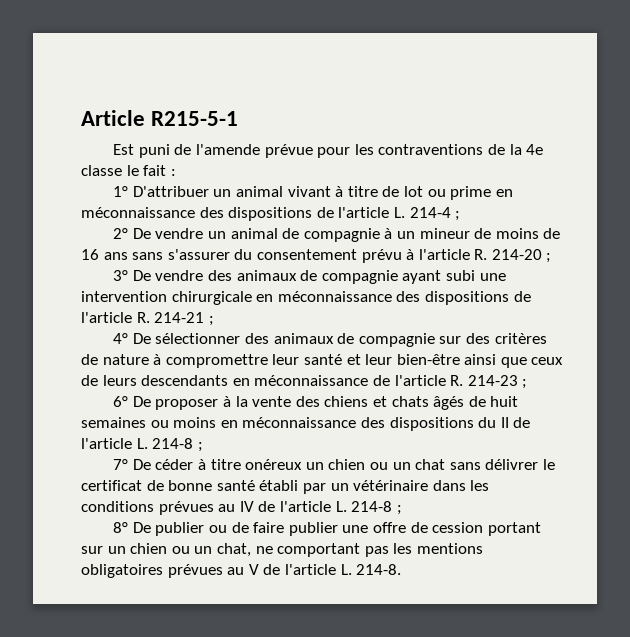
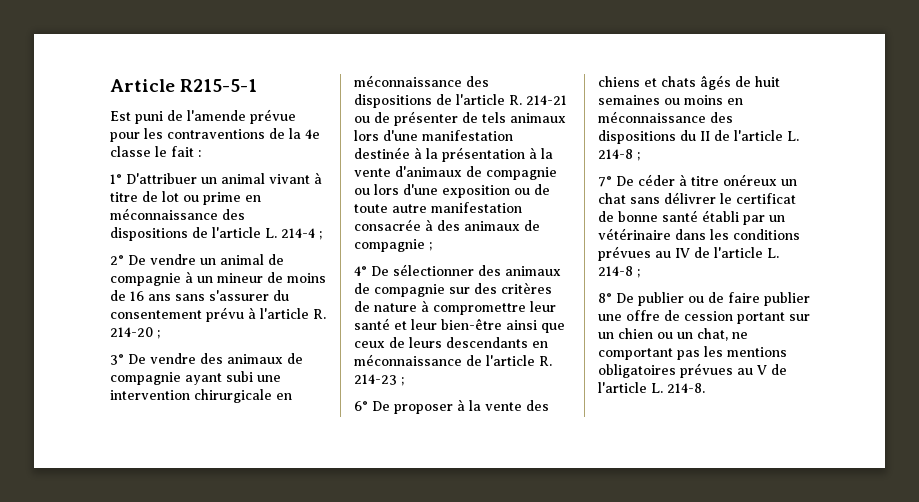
- 3° De vendre des animaux de compagnie ayant subi une intervention chirurgicale en méconnaissance des dispositions de l'article R. 214-21 ;
+ 3° De vendre des animaux de compagnie ayant subi une intervention chirurgicale en méconnaissance des dispositions de l'article R. 214-21 ou de présenter de tels animaux lors d'une manifestation destinée à la présentation à la vente d'animaux de compagnie ou lors d'une exposition ou de toute autre manifestation consacrée à des animaux de compagnie ;
- 7° De céder à titre onéreux un chien ou un chat sans délivrer le certificat de bonne santé établi par un vétérinaire dans les conditions prévues au IV de l'article L. 214-8 ;
+ 7° De céder à titre onéreux un chat sans délivrer le certificat de bonne santé établi par un vétérinaire dans les conditions prévues au IV de l'article L. 214-8 ;

